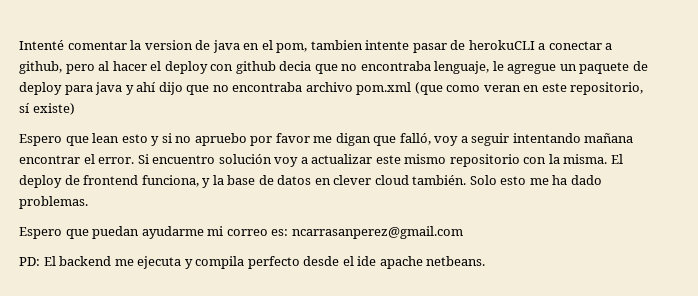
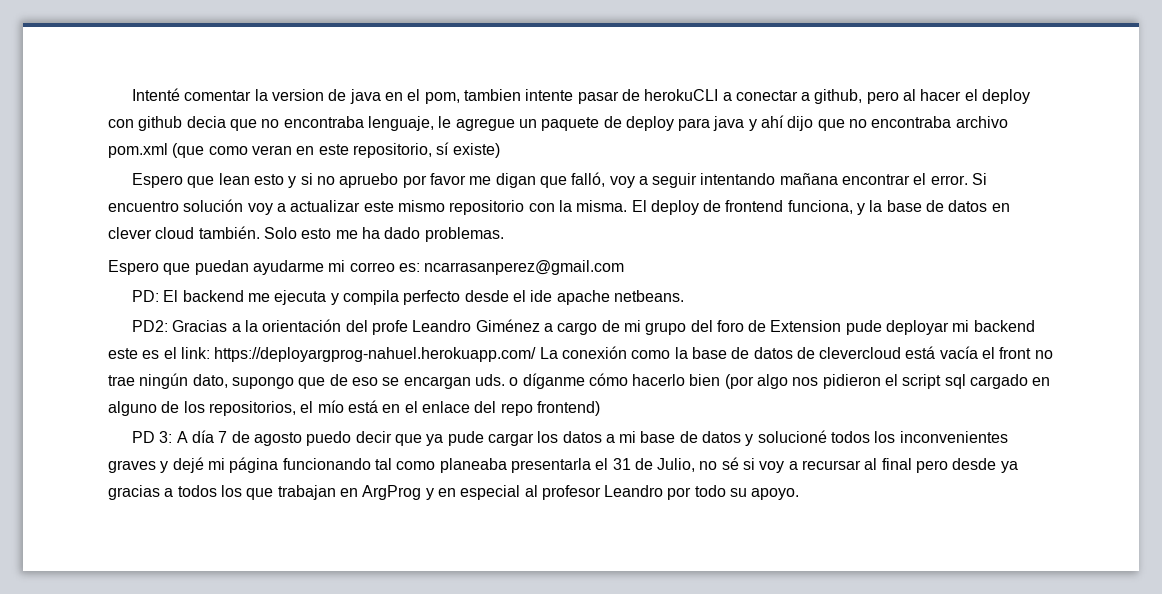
+ PD2: Gracias a la orientación del profe Leandro Giménez a cargo de mi grupo del foro de Extension pude deployar mi backend este es el link: https://deployargprog-nahuel.herokuapp.com/ La conexión como la base de datos de clevercloud está vacía el front no trae ningún dato, supongo que de eso se encargan uds. o díganme cómo hacerlo bien (por algo nos pidieron el script sql cargado en alguno de los repositorios, el mío está en el enlace del repo frontend)
+ PD 3: A día 7 de agosto puedo decir que ya pude cargar los datos a mi base de datos y solucioné todos los inconvenientes graves y dejé mi página funcionando tal como planeaba presentarla el 31 de Julio, no sé si voy a recursar al final pero desde ya gracias a todos los que trabajan en ArgProg y en especial al profesor Leandro por todo su apoyo.

